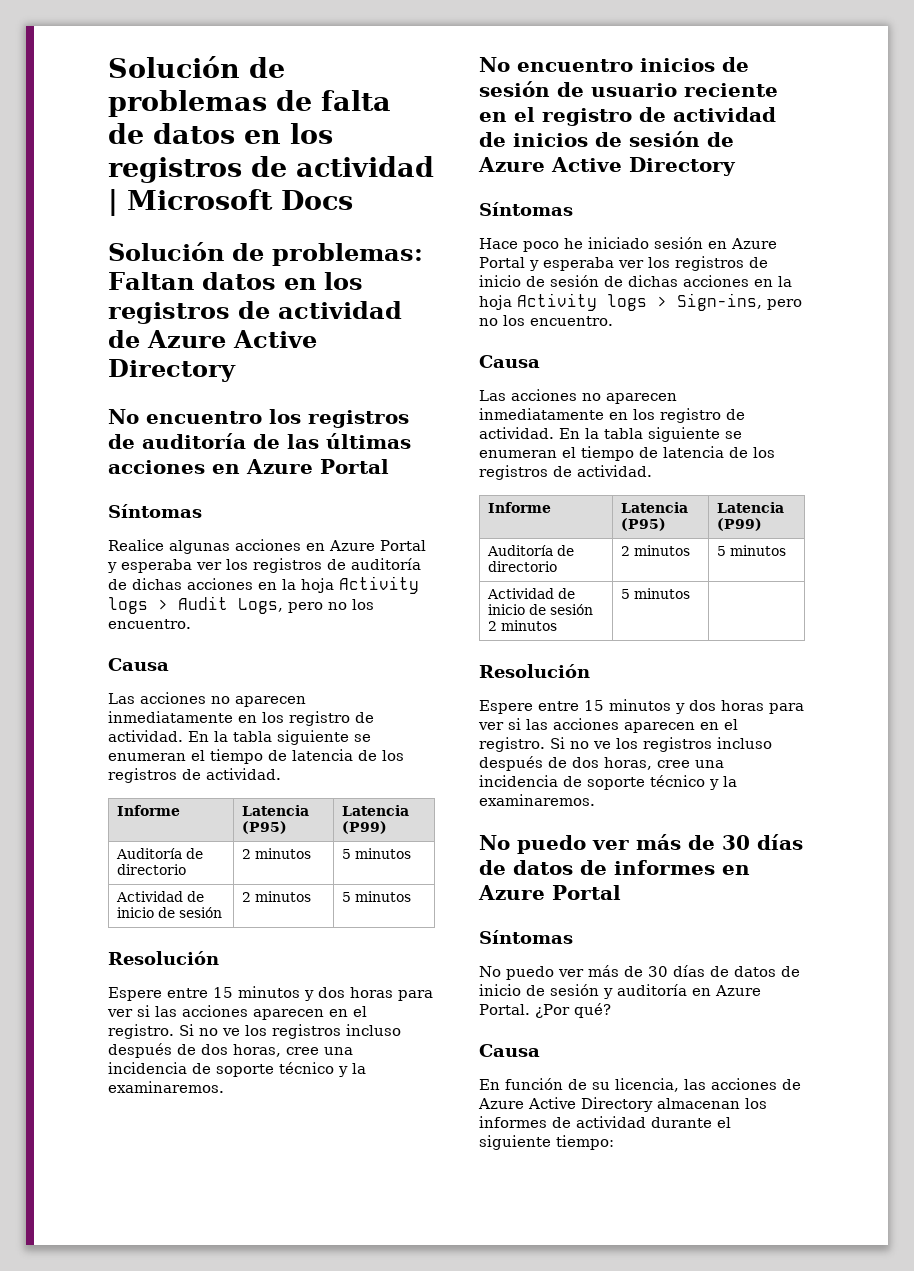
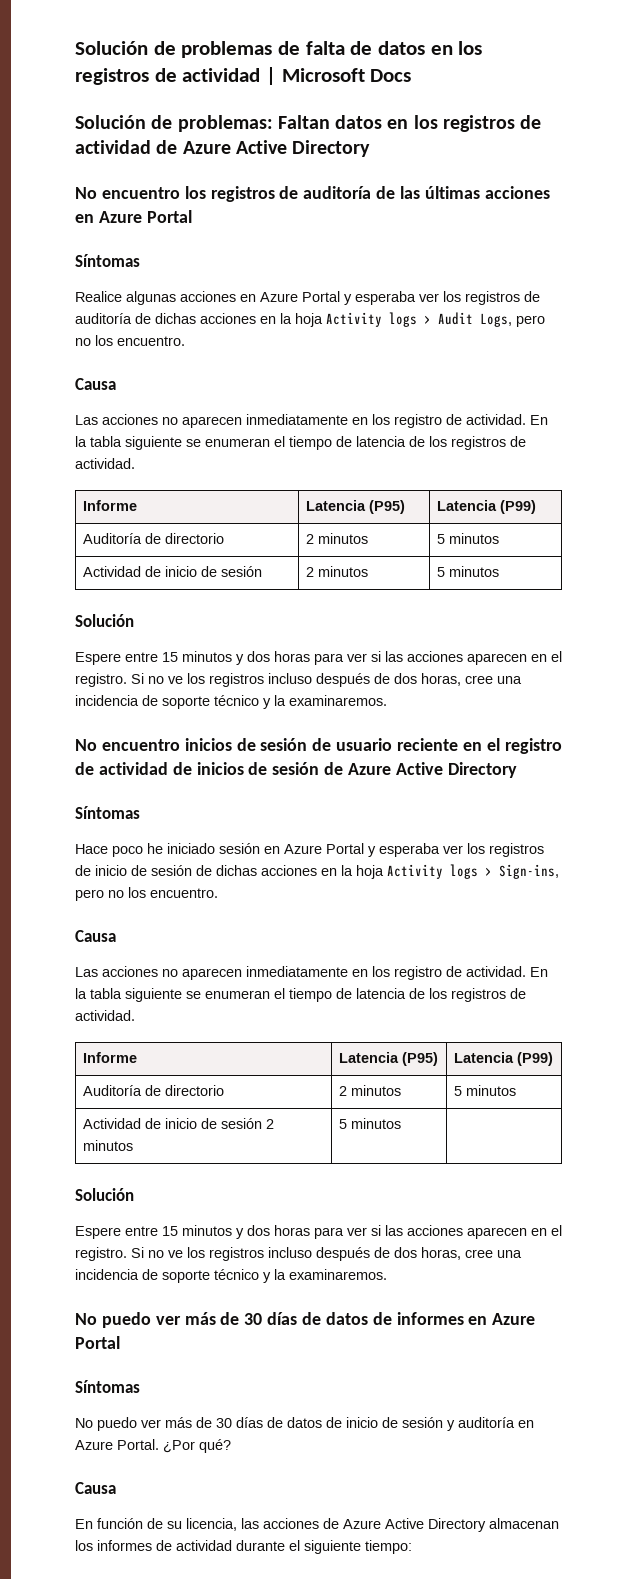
  Actividad de inicio de sesión | 2 minutos | 5 minutos
- Resolución
+ Solución
  Actividad de inicio de sesión 2 minutos | 5 minutos |
- Resolución
+ Solución

